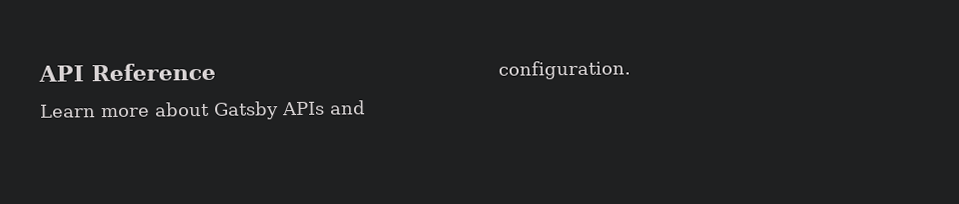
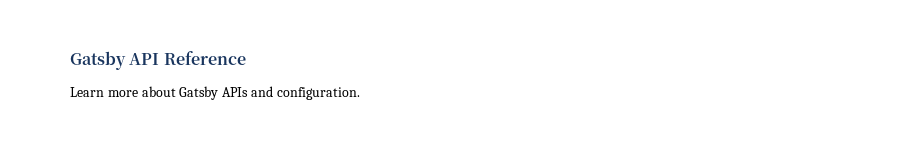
- API Reference
+ Gatsby API Reference

